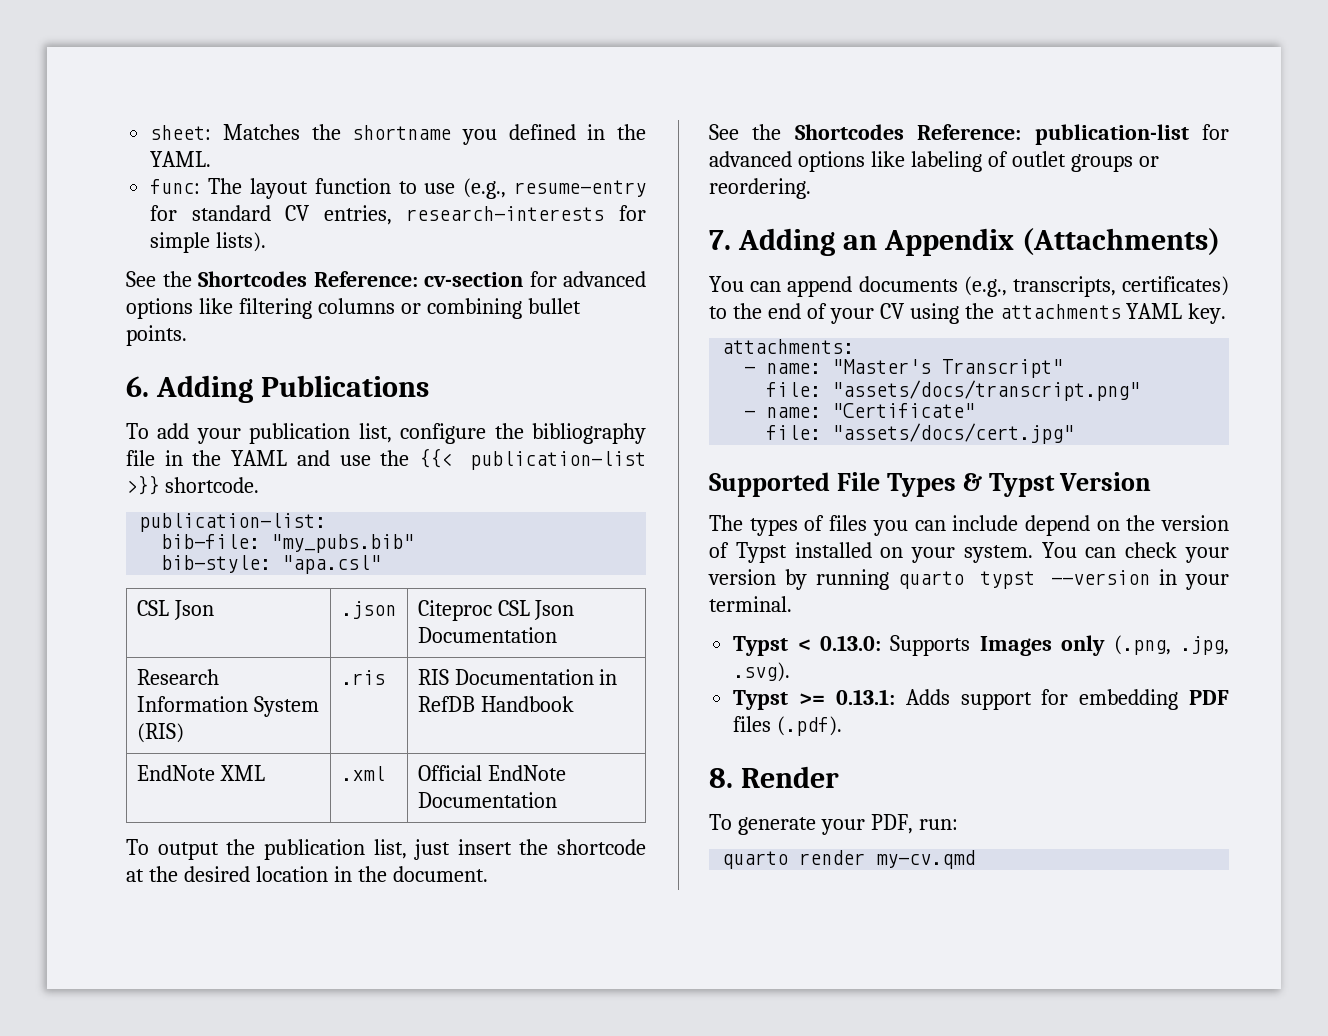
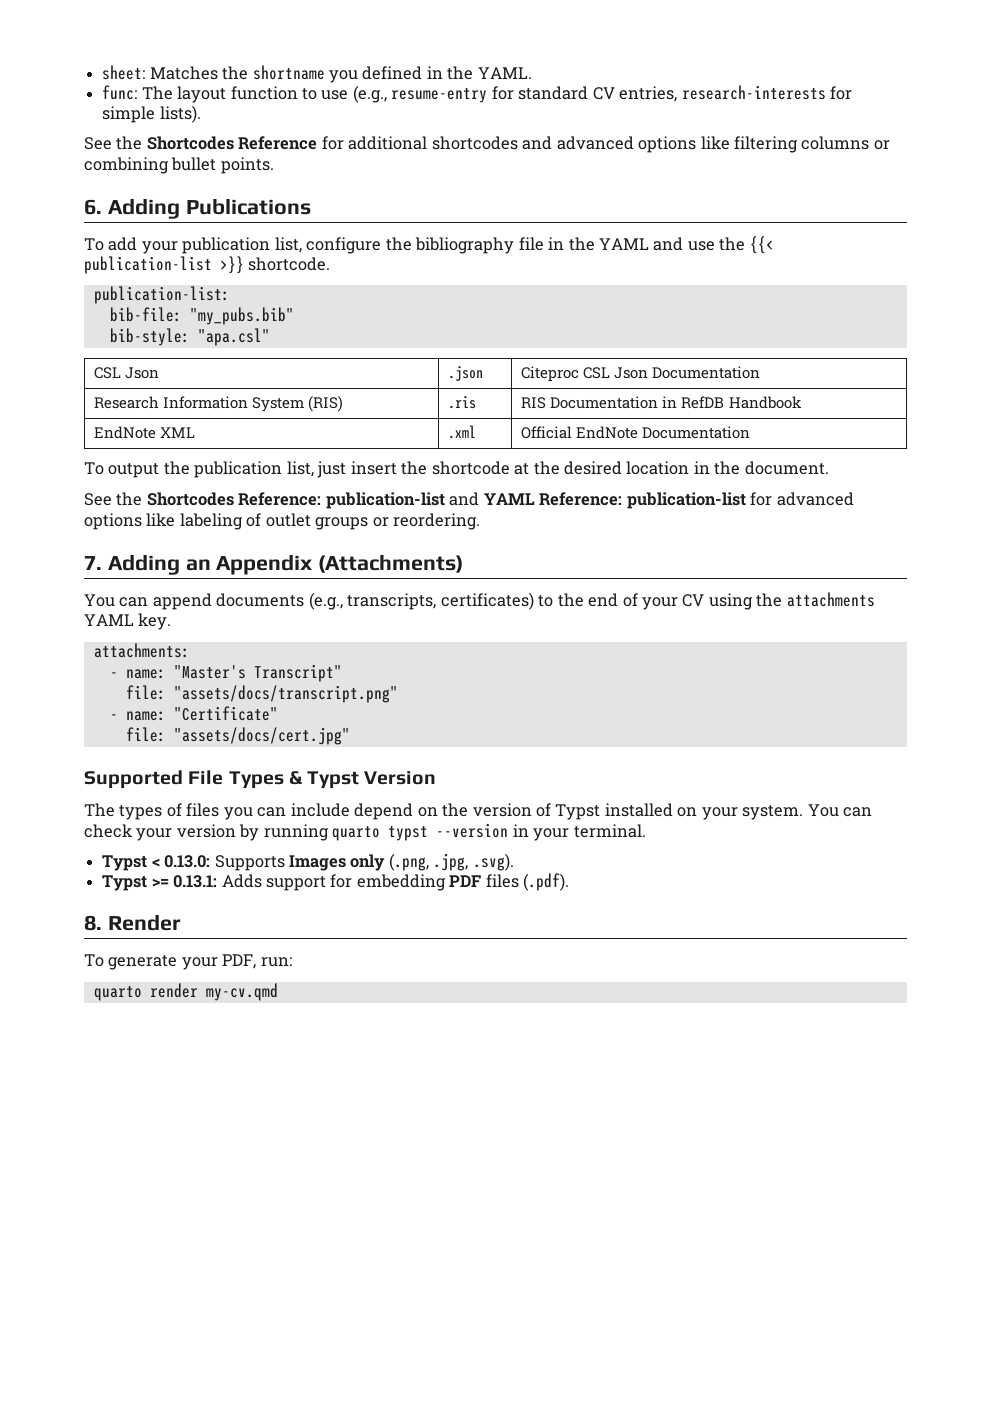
- See the Shortcodes Reference: cv-section for advanced options like filtering columns or combining bullet points.
+ See the Shortcodes Reference for additional shortcodes and advanced options like filtering columns or combining bullet points.
- See the Shortcodes Reference: publication-list for advanced options like labeling of outlet groups or reordering.
+ See the Shortcodes Reference: publication-list and YAML Reference: publication-list for advanced options like labeling of outlet groups or reordering.

